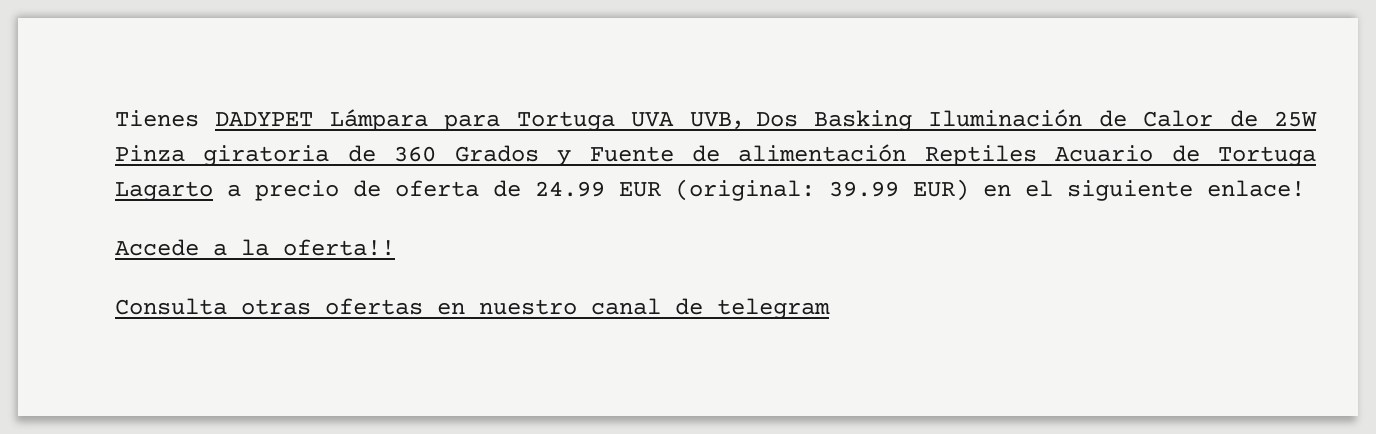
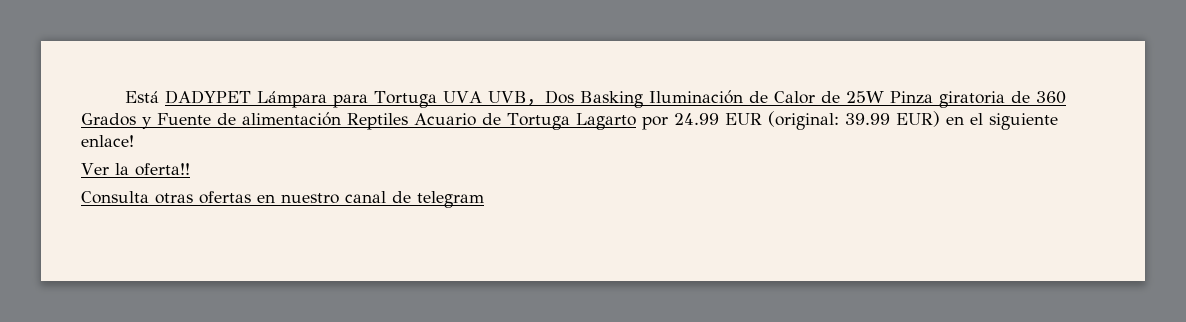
- Tienes DADYPET Lámpara para Tortuga UVA UVB，Dos Basking Iluminación de Calor de 25W Pinza giratoria de 360 Grados y Fuente de alimentación Reptiles Acuario de Tortuga Lagarto a precio de oferta de 24.99 EUR (original: 39.99 EUR) en el siguiente enlace!
+ Está DADYPET Lámpara para Tortuga UVA UVB，Dos Basking Iluminación de Calor de 25W Pinza giratoria de 360 Grados y Fuente de alimentación Reptiles Acuario de Tortuga Lagarto por 24.99 EUR (original: 39.99 EUR) en el siguiente enlace!
- Accede a la oferta!!
+ Ver la oferta!!

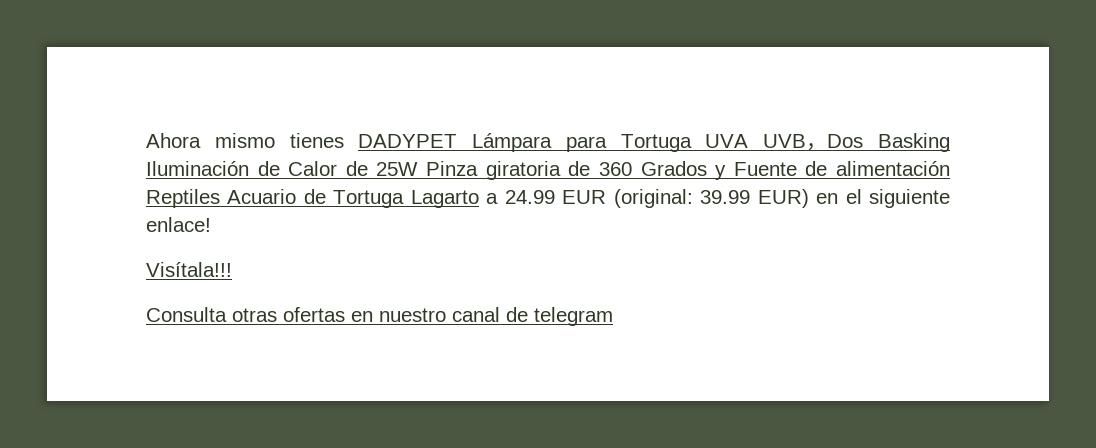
- Está DADYPET Lámpara para Tortuga UVA UVB，Dos Basking Iluminación de Calor de 25W Pinza giratoria de 360 Grados y Fuente de alimentación Reptiles Acuario de Tortuga Lagarto por 24.99 EUR (original: 39.99 EUR) en el siguiente enlace!
+ Ahora mismo tienes DADYPET Lámpara para Tortuga UVA UVB，Dos Basking Iluminación de Calor de 25W Pinza giratoria de 360 Grados y Fuente de alimentación Reptiles Acuario de Tortuga Lagarto a 24.99 EUR (original: 39.99 EUR) en el siguiente enlace!
- Ver la oferta!!
+ Visítala!!!

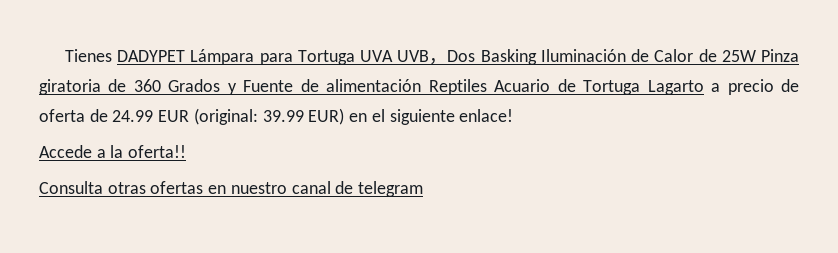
- Ahora mismo tienes DADYPET Lámpara para Tortuga UVA UVB，Dos Basking Iluminación de Calor de 25W Pinza giratoria de 360 Grados y Fuente de alimentación Reptiles Acuario de Tortuga Lagarto a 24.99 EUR (original: 39.99 EUR) en el siguiente enlace!
+ Tienes DADYPET Lámpara para Tortuga UVA UVB，Dos Basking Iluminación de Calor de 25W Pinza giratoria de 360 Grados y Fuente de alimentación Reptiles Acuario de Tortuga Lagarto a precio de oferta de 24.99 EUR (original: 39.99 EUR) en el siguiente enlace!
- Visítala!!!
+ Accede a la oferta!!

